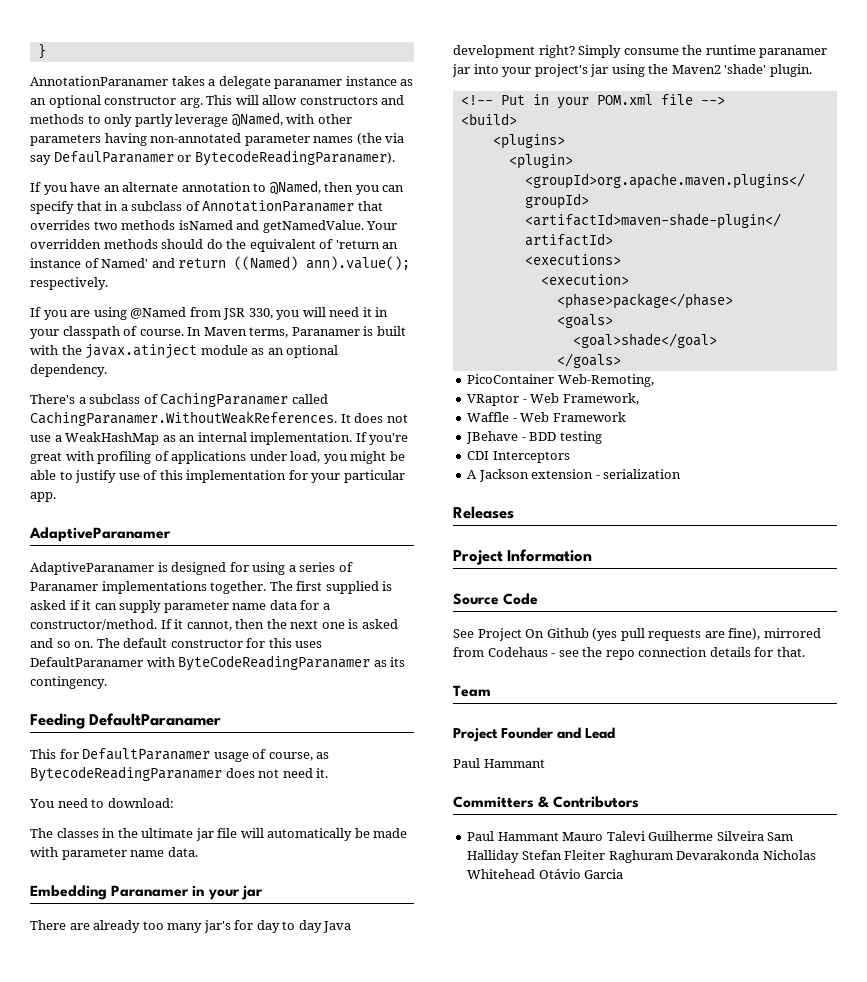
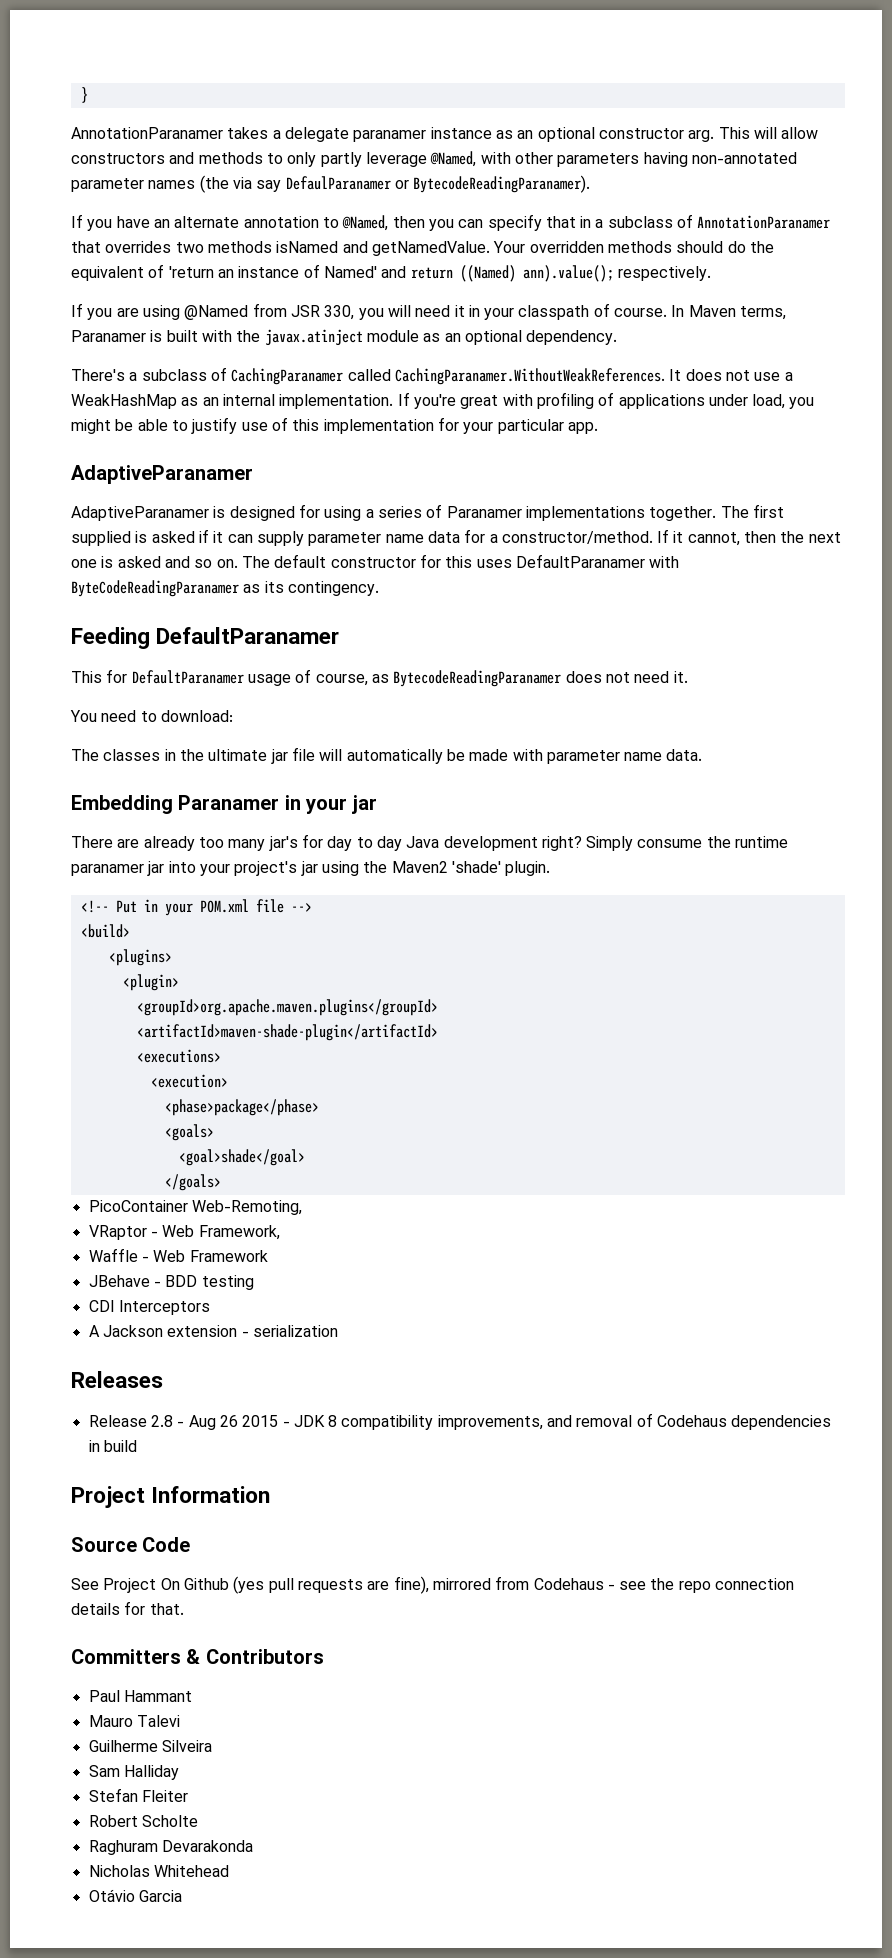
+ Release 2.8 - Aug 26 2015 - JDK 8 compatibility improvements, and removal of Codehaus dependencies in build
- Team
- Project Founder and Lead
- Paul Hammant
- Paul Hammant Mauro Talevi Guilherme Silveira Sam Halliday Stefan Fleiter Raghuram Devarakonda Nicholas Whitehead Otávio Garcia
+ Paul Hammant
+ Mauro Talevi
+ Guilherme Silveira
+ Sam Halliday
+ Stefan Fleiter
+ Robert Scholte
+ Raghuram Devarakonda
+ Nicholas Whitehead
+ Otávio Garcia

